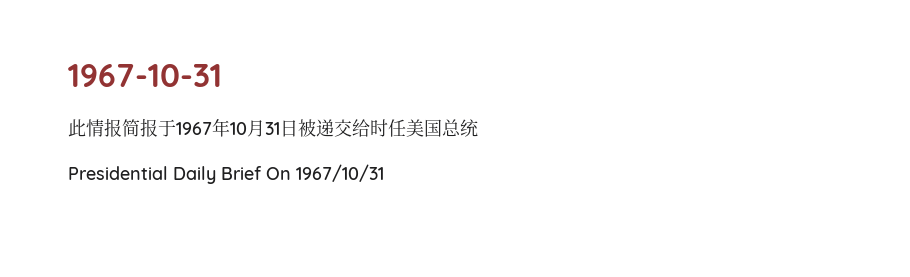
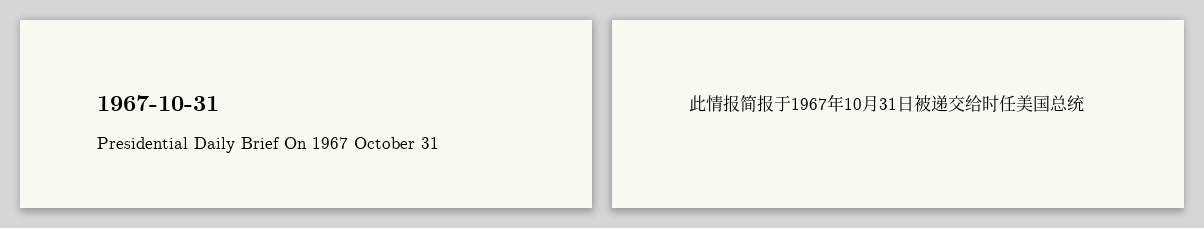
+ Presidential Daily Brief On 1967 October 31
- Presidential Daily Brief On 1967/10/31

